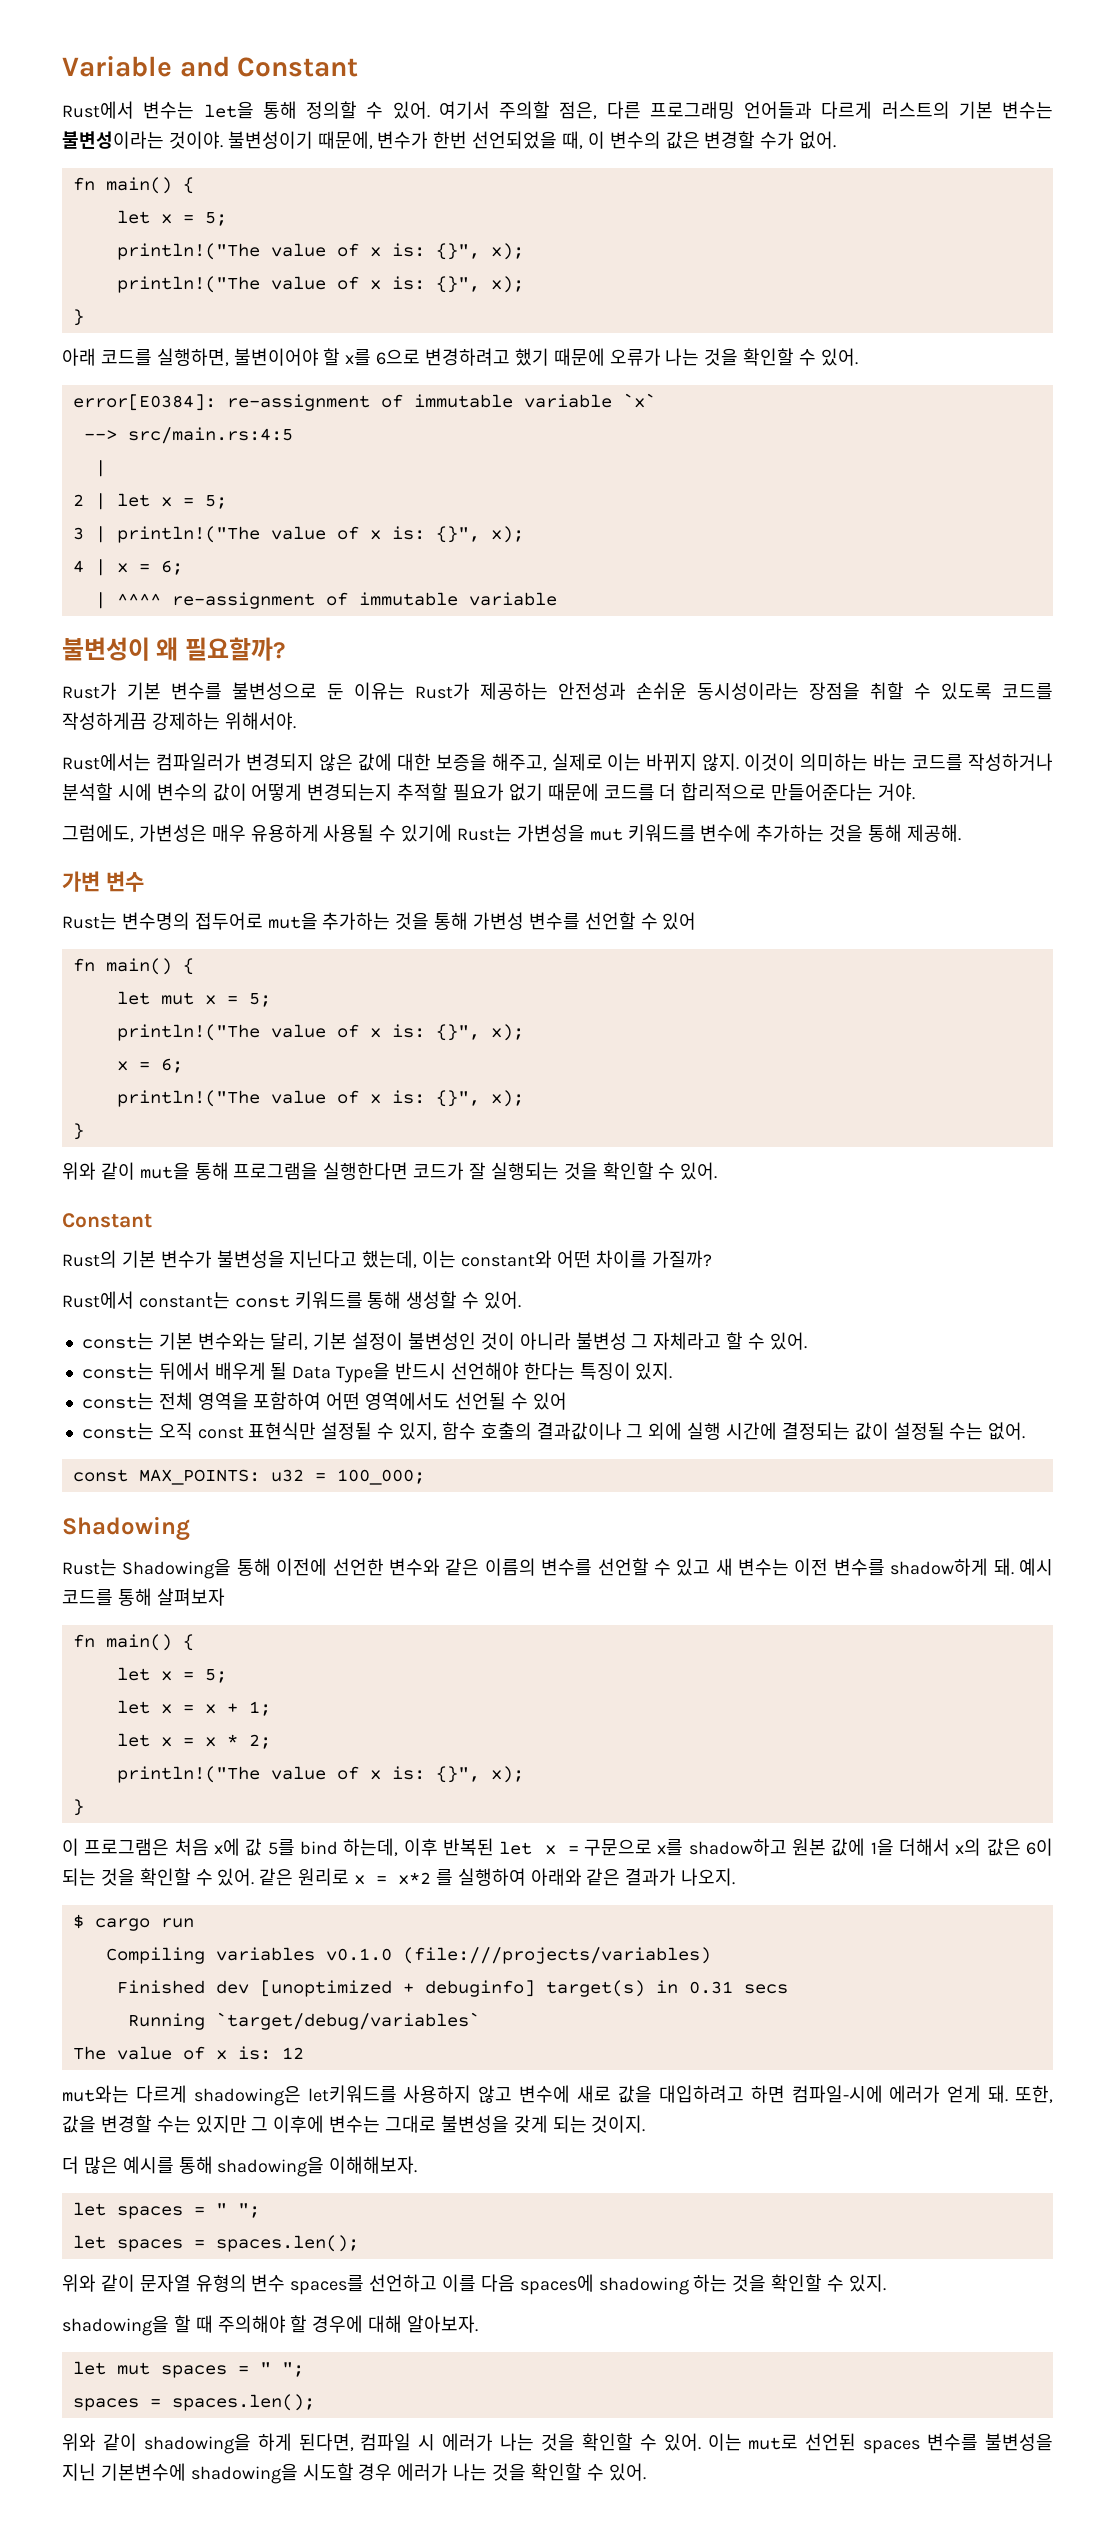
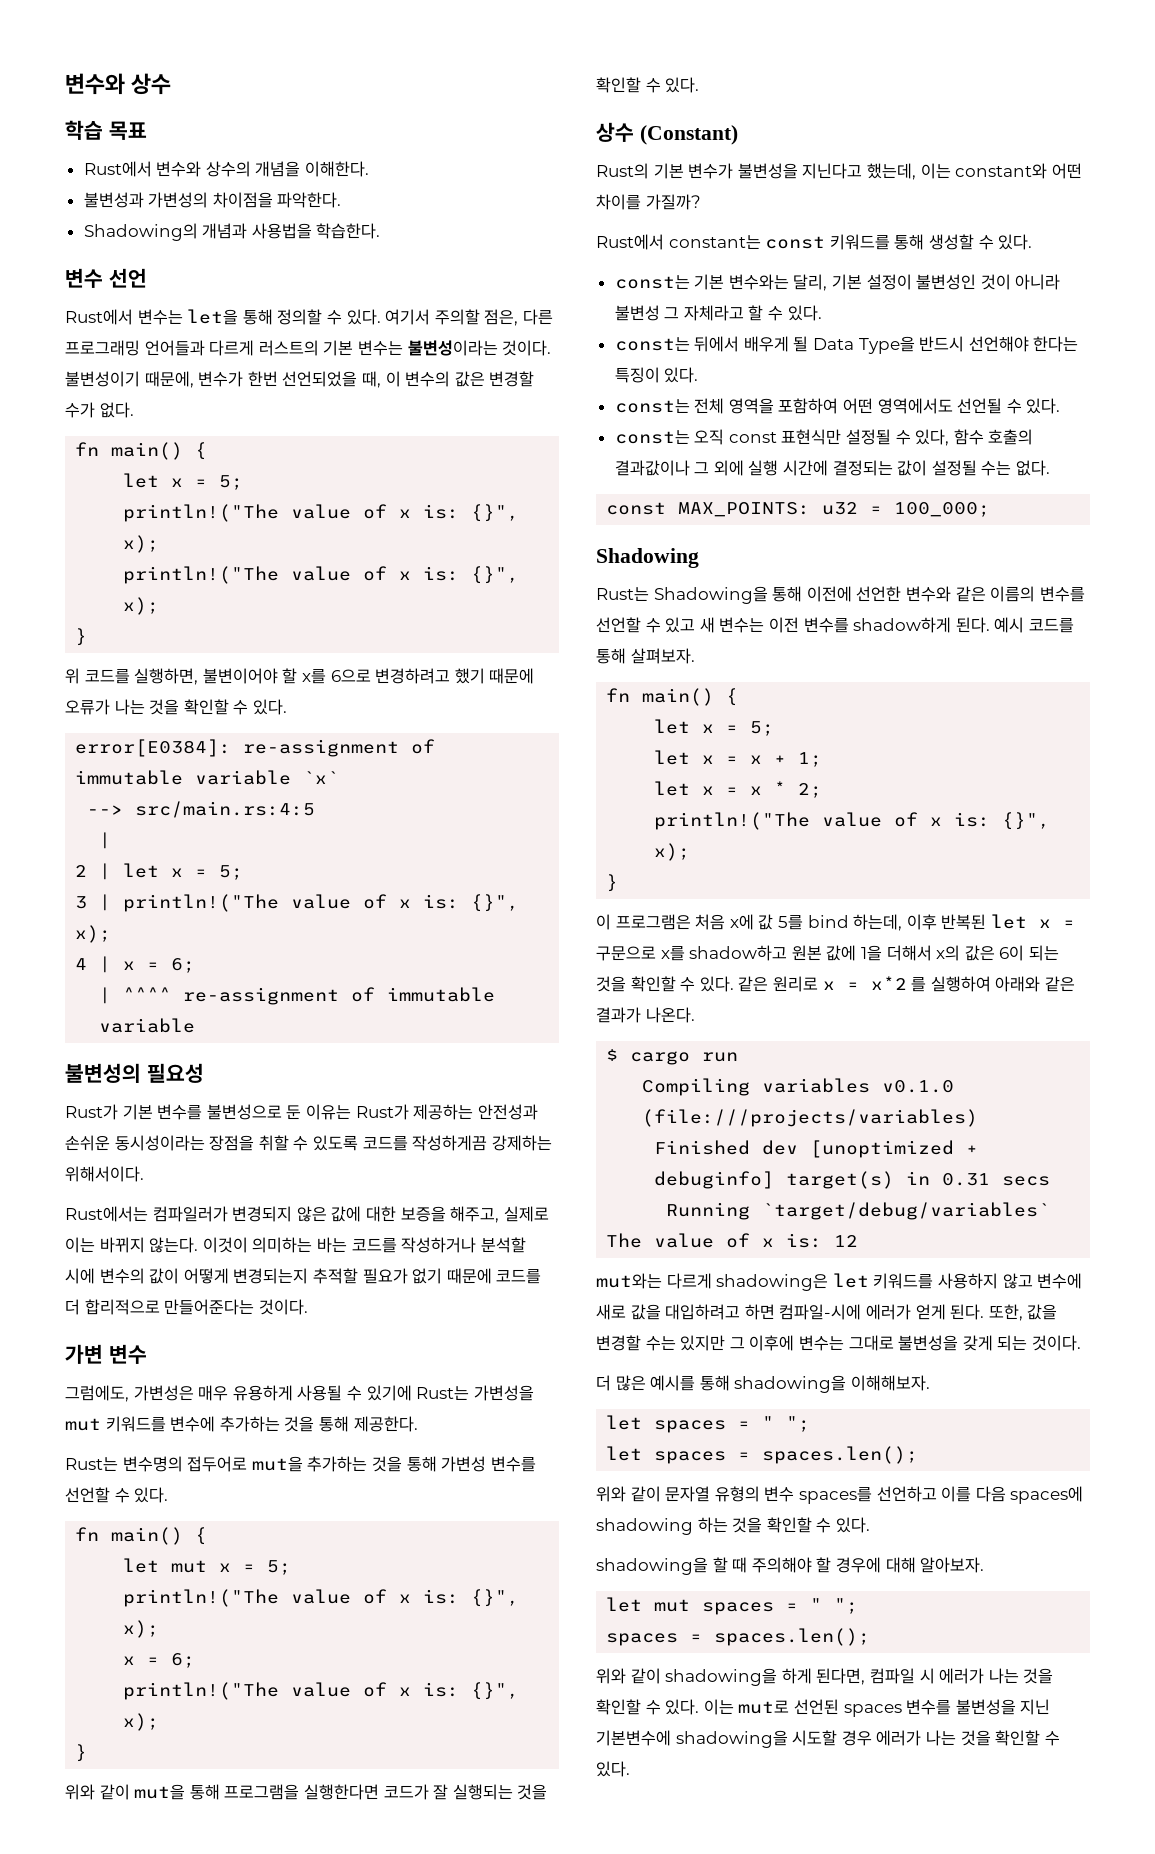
- Variable and Constant
+ 변수와 상수
+ 학습 목표
+ Rust에서 변수와 상수의 개념을 이해한다.
+ 불변성과 가변성의 차이점을 파악한다.
+ Shadowing의 개념과 사용법을 학습한다.
+ 변수 선언
- Rust에서 변수는 let을 통해 정의할 수 있어.
+ Rust에서 변수는 let을 통해 정의할 수 있다.
- 여기서 주의할 점은, 다른 프로그래밍 언어들과 다르게 러스트의 기본 변수는 불변성이라는 것이야.
+ 여기서 주의할 점은, 다른 프로그래밍 언어들과 다르게 러스트의 기본 변수는 불변성이라는 것이다.
- 불변성이기 때문에, 변수가 한번 선언되었을 때, 이 변수의 값은 변경할 수가 없어.
+ 불변성이기 때문에, 변수가 한번 선언되었을 때, 이 변수의 값은 변경할 수가 없다.
- 아래 코드를 실행하면, 불변이어야 할 x를 6으로 변경하려고 했기 때문에 오류가 나는 것을 확인할 수 있어.
+ 위 코드를 실행하면, 불변이어야 할 x를 6으로 변경하려고 했기 때문에 오류가 나는 것을 확인할 수 있다.
- 불변성이 왜 필요할까?
+ 불변성의 필요성
- Rust가 기본 변수를 불변성으로 둔 이유는 Rust가 제공하는 안전성과 손쉬운 동시성이라는 장점을 취할 수 있도록 코드를 작성하게끔 강제하는 위해서야.
+ Rust가 기본 변수를 불변성으로 둔 이유는 Rust가 제공하는 안전성과 손쉬운 동시성이라는 장점을 취할 수 있도록 코드를 작성하게끔 강제하는 위해서이다.
- Rust에서는 컴파일러가 변경되지 않은 값에 대한 보증을 해주고, 실제로 이는 바뀌지 않지.
+ Rust에서는 컴파일러가 변경되지 않은 값에 대한 보증을 해주고, 실제로 이는 바뀌지 않는다.
- 이것이 의미하는 바는 코드를 작성하거나 분석할 시에 변수의 값이 어떻게 변경되는지 추적할 필요가 없기 때문에 코드를 더 합리적으로 만들어준다는 거야.
+ 이것이 의미하는 바는 코드를 작성하거나 분석할 시에 변수의 값이 어떻게 변경되는지 추적할 필요가 없기 때문에 코드를 더 합리적으로 만들어준다는 것이다.
+ 가변 변수
- 그럼에도, 가변성은 매우 유용하게 사용될 수 있기에 Rust는 가변성을 mut 키워드를 변수에 추가하는 것을 통해 제공해.
- 가변 변수
+ 그럼에도, 가변성은 매우 유용하게 사용될 수 있기에 Rust는 가변성을 mut 키워드를 변수에 추가하는 것을 통해 제공한다.
- Rust는 변수명의 접두어로 mut을 추가하는 것을 통해 가변성 변수를 선언할 수 있어
+ Rust는 변수명의 접두어로 mut을 추가하는 것을 통해 가변성 변수를 선언할 수 있다.
- 위와 같이 mut을 통해 프로그램을 실행한다면 코드가 잘 실행되는 것을 확인할 수 있어.
- Constant
+ 위와 같이 mut을 통해 프로그램을 실행한다면 코드가 잘 실행되는 것을 확인할 수 있다.
+ 상수 (Constant)
- Rust에서 constant는 const 키워드를 통해 생성할 수 있어.
+ Rust에서 constant는 const 키워드를 통해 생성할 수 있다.
- const는 기본 변수와는 달리, 기본 설정이 불변성인 것이 아니라 불변성 그 자체라고 할 수 있어.
+ const는 기본 변수와는 달리, 기본 설정이 불변성인 것이 아니라 불변성 그 자체라고 할 수 있다.
- const는 뒤에서 배우게 될 Data Type을 반드시 선언해야 한다는 특징이 있지.
+ const는 뒤에서 배우게 될 Data Type을 반드시 선언해야 한다는 특징이 있다.
- const는 전체 영역을 포함하여 어떤 영역에서도 선언될 수 있어
+ const는 전체 영역을 포함하여 어떤 영역에서도 선언될 수 있다.
- const는 오직 const 표현식만 설정될 수 있지, 함수 호출의 결과값이나 그 외에 실행 시간에 결정되는 값이 설정될 수는 없어.
+ const는 오직 const 표현식만 설정될 수 있다, 함수 호출의 결과값이나 그 외에 실행 시간에 결정되는 값이 설정될 수는 없다.
- Rust는 Shadowing을 통해 이전에 선언한 변수와 같은 이름의 변수를 선언할 수 있고 새 변수는 이전 변수를 shadow하게 돼.
+ Rust는 Shadowing을 통해 이전에 선언한 변수와 같은 이름의 변수를 선언할 수 있고 새 변수는 이전 변수를 shadow하게 된다.
- 예시 코드를 통해 살펴보자
+ 예시 코드를 통해 살펴보자.
- 이 프로그램은 처음 x에 값 5를 bind 하는데, 이후 반복된 let x = 구문으로 x를 shadow하고 원본 값에 1을 더해서 x의 값은 6이 되는 것을 확인할 수 있어.
+ 이 프로그램은 처음 x에 값 5를 bind 하는데, 이후 반복된 let x = 구문으로 x를 shadow하고 원본 값에 1을 더해서 x의 값은 6이 되는 것을 확인할 수 있다.
- 같은 원리로 x = x*2 를 실행하여 아래와 같은 결과가 나오지.
+ 같은 원리로 x = x*2 를 실행하여 아래와 같은 결과가 나온다.
- mut와는 다르게 shadowing은 let키워드를 사용하지 않고 변수에 새로 값을 대입하려고 하면 컴파일-시에 에러가 얻게 돼.
+ mut와는 다르게 shadowing은 let 키워드를 사용하지 않고 변수에 새로 값을 대입하려고 하면 컴파일-시에 에러가 얻게 된다.
- 또한, 값을 변경할 수는 있지만 그 이후에 변수는 그대로 불변성을 갖게 되는 것이지.
+ 또한, 값을 변경할 수는 있지만 그 이후에 변수는 그대로 불변성을 갖게 되는 것이다.
- 위와 같이 문자열 유형의 변수 spaces를 선언하고 이를 다음 spaces에 shadowing 하는 것을 확인할 수 있지.
+ 위와 같이 문자열 유형의 변수 spaces를 선언하고 이를 다음 spaces에 shadowing 하는 것을 확인할 수 있다.
- 위와 같이 shadowing을 하게 된다면, 컴파일 시 에러가 나는 것을 확인할 수 있어.
+ 위와 같이 shadowing을 하게 된다면, 컴파일 시 에러가 나는 것을 확인할 수 있다.
- 이는 mut로 선언된 spaces 변수를 불변성을 지닌 기본변수에 shadowing을 시도할 경우 에러가 나는 것을 확인할 수 있어.
+ 이는 mut로 선언된 spaces 변수를 불변성을 지닌 기본변수에 shadowing을 시도할 경우 에러가 나는 것을 확인할 수 있다.

